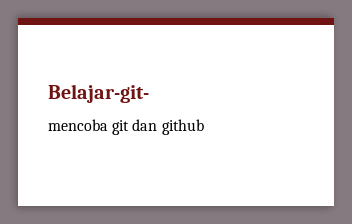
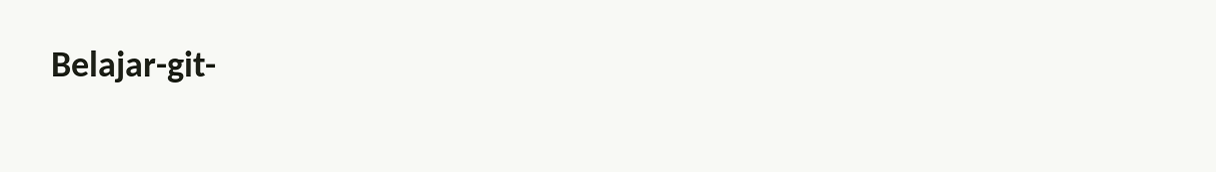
- mencoba git dan github

